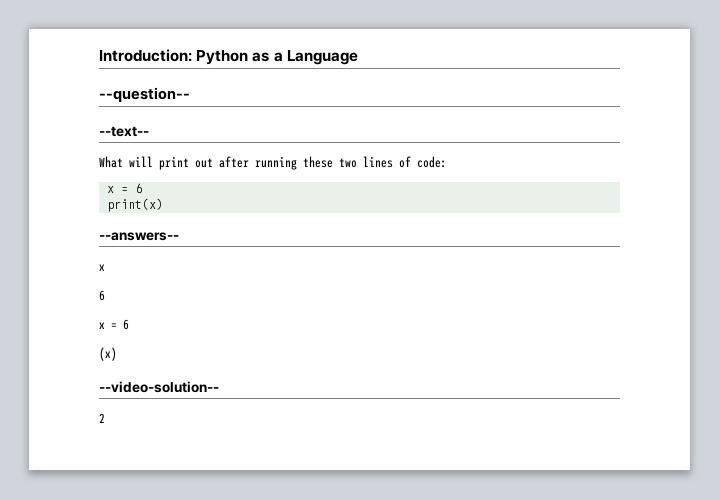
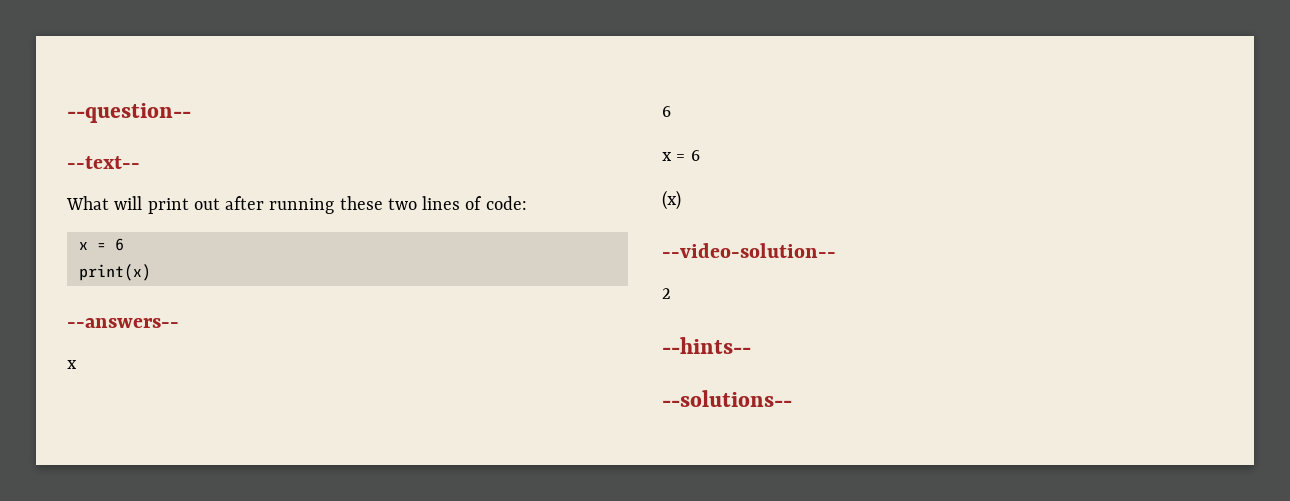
- Introduction: Python as a Language
+ --hints--
+ --solutions--

